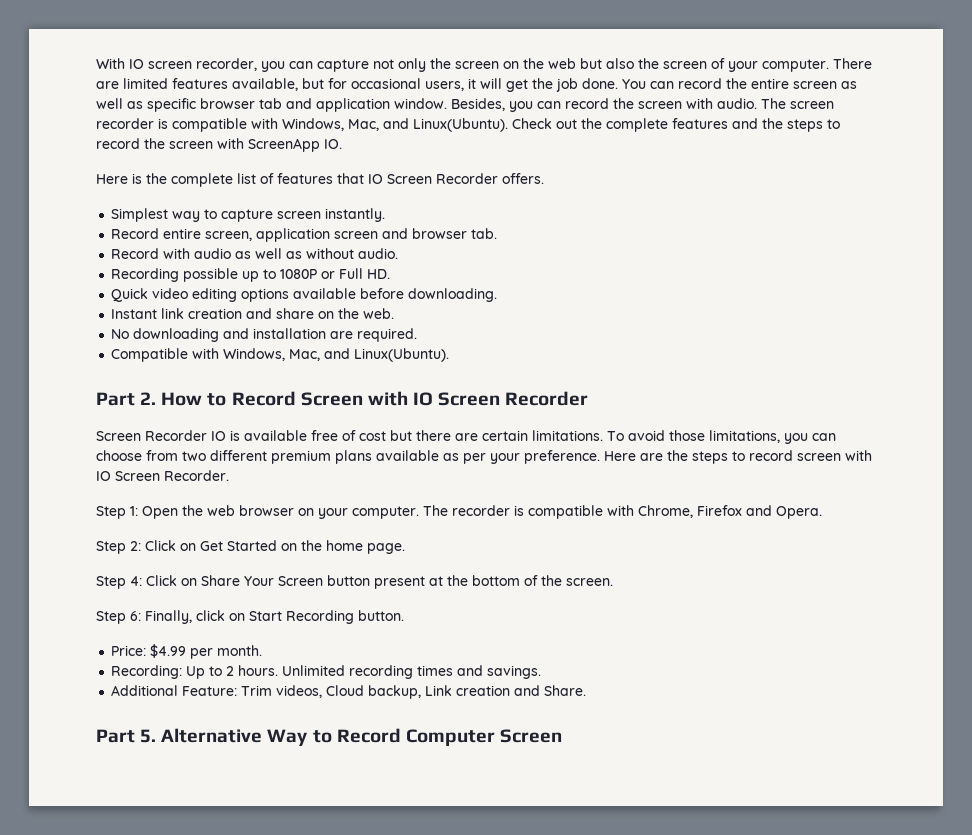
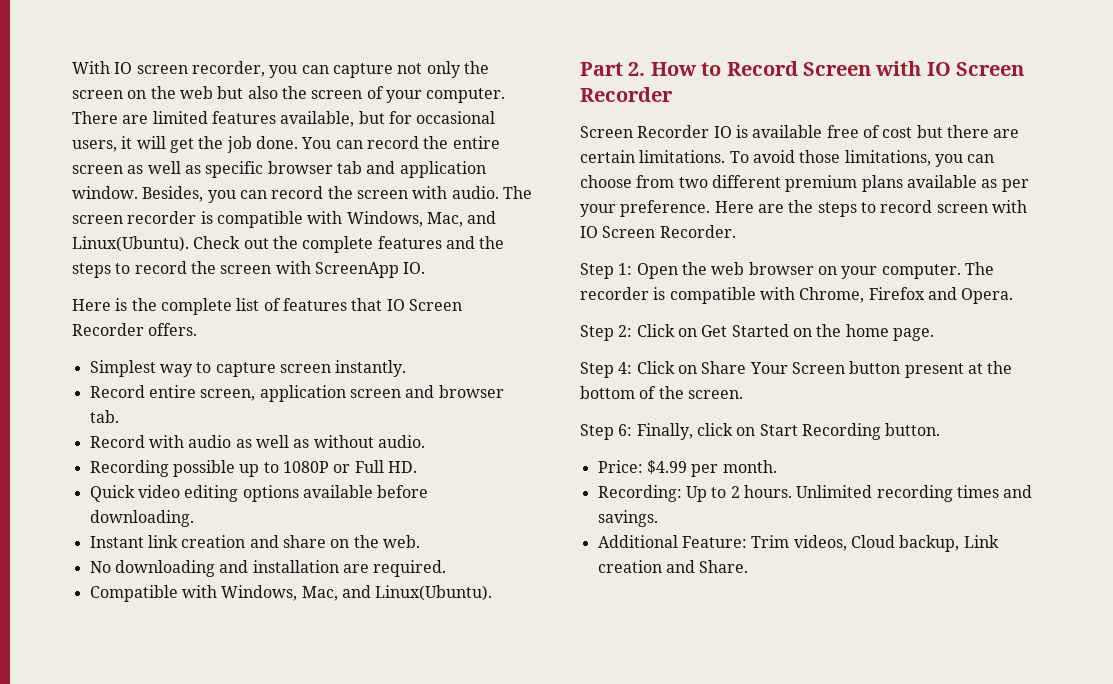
- Part 5. Alternative Way to Record Computer Screen

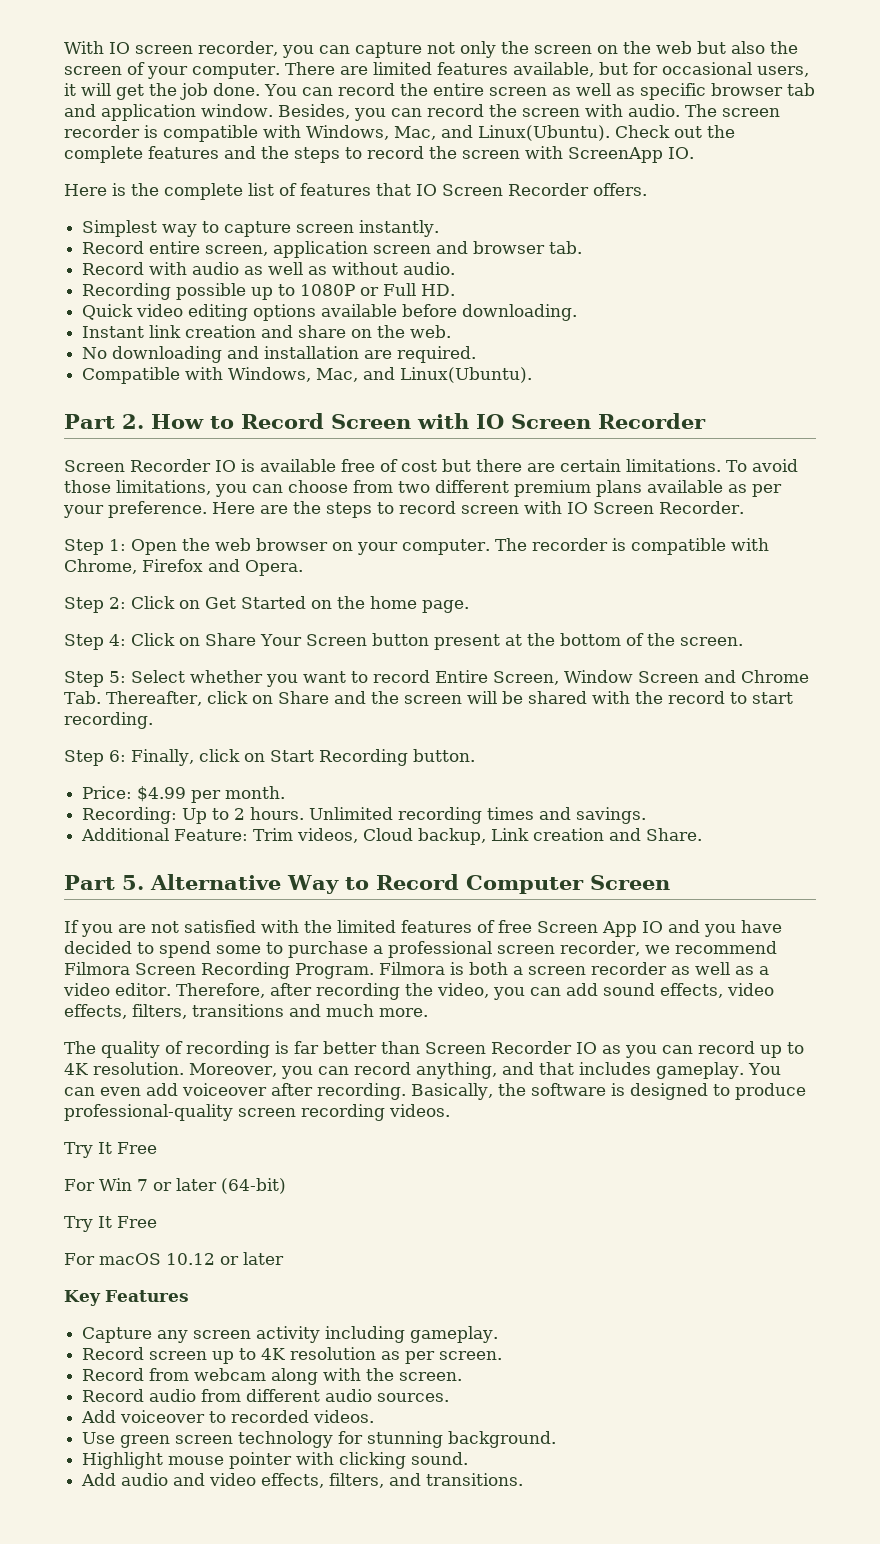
+ Step 5: Select whether you want to record Entire Screen, Window Screen and Chrome Tab. Thereafter, click on Share and the screen will be shared with the record to start recording.
+ Part 5. Alternative Way to Record Computer Screen
+ If you are not satisfied with the limited features of free Screen App IO and you have decided to spend some to purchase a professional screen recorder, we recommend Filmora Screen Recording Program. Filmora is both a screen recorder as well as a video editor. Therefore, after recording the video, you can add sound effects, video effects, filters, transitions and much more.
+ The quality of recording is far better than Screen Recorder IO as you can record up to 4K resolution. Moreover, you can record anything, and that includes gameplay. You can even add voiceover after recording. Basically, the software is designed to produce professional-quality screen recording videos.
+ Try It Free
+ For Win 7 or later (64-bit)
+ Try It Free
+ For macOS 10.12 or later
+ Key Features
+ Capture any screen activity including gameplay.
+ Record screen up to 4K resolution as per screen.
+ Record from webcam along with the screen.
+ Record audio from different audio sources.
+ Add voiceover to recorded videos.
+ Use green screen technology for stunning background.
+ Highlight mouse pointer with clicking sound.
+ Add audio and video effects, filters, and transitions.

